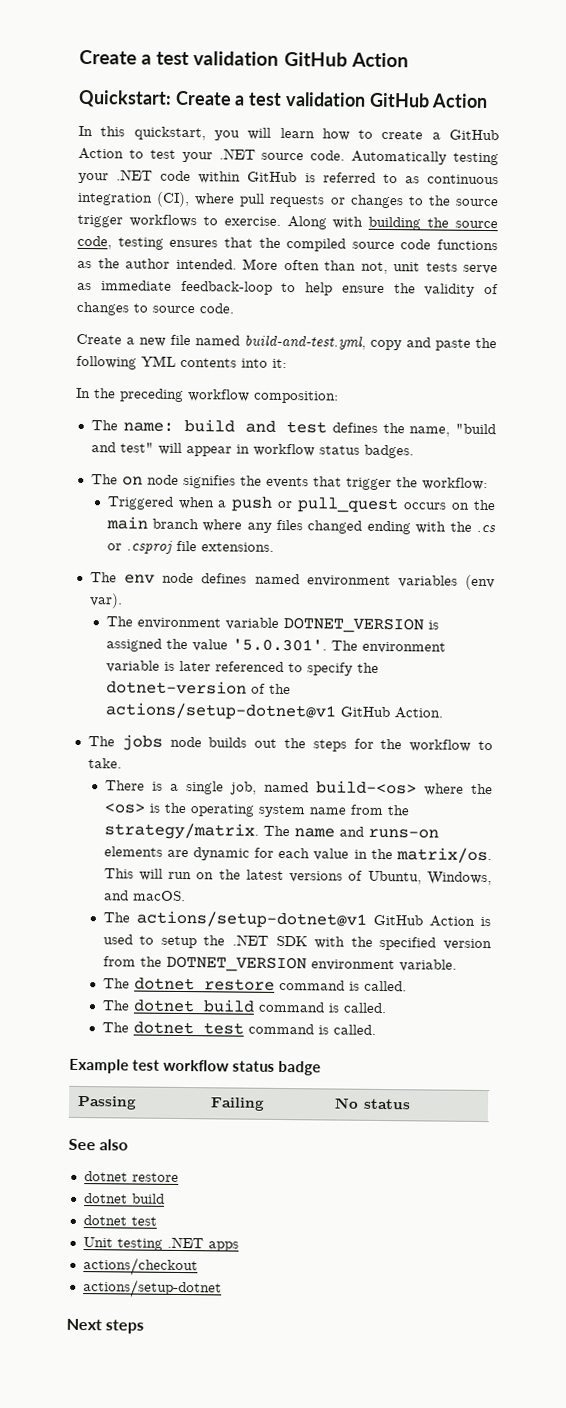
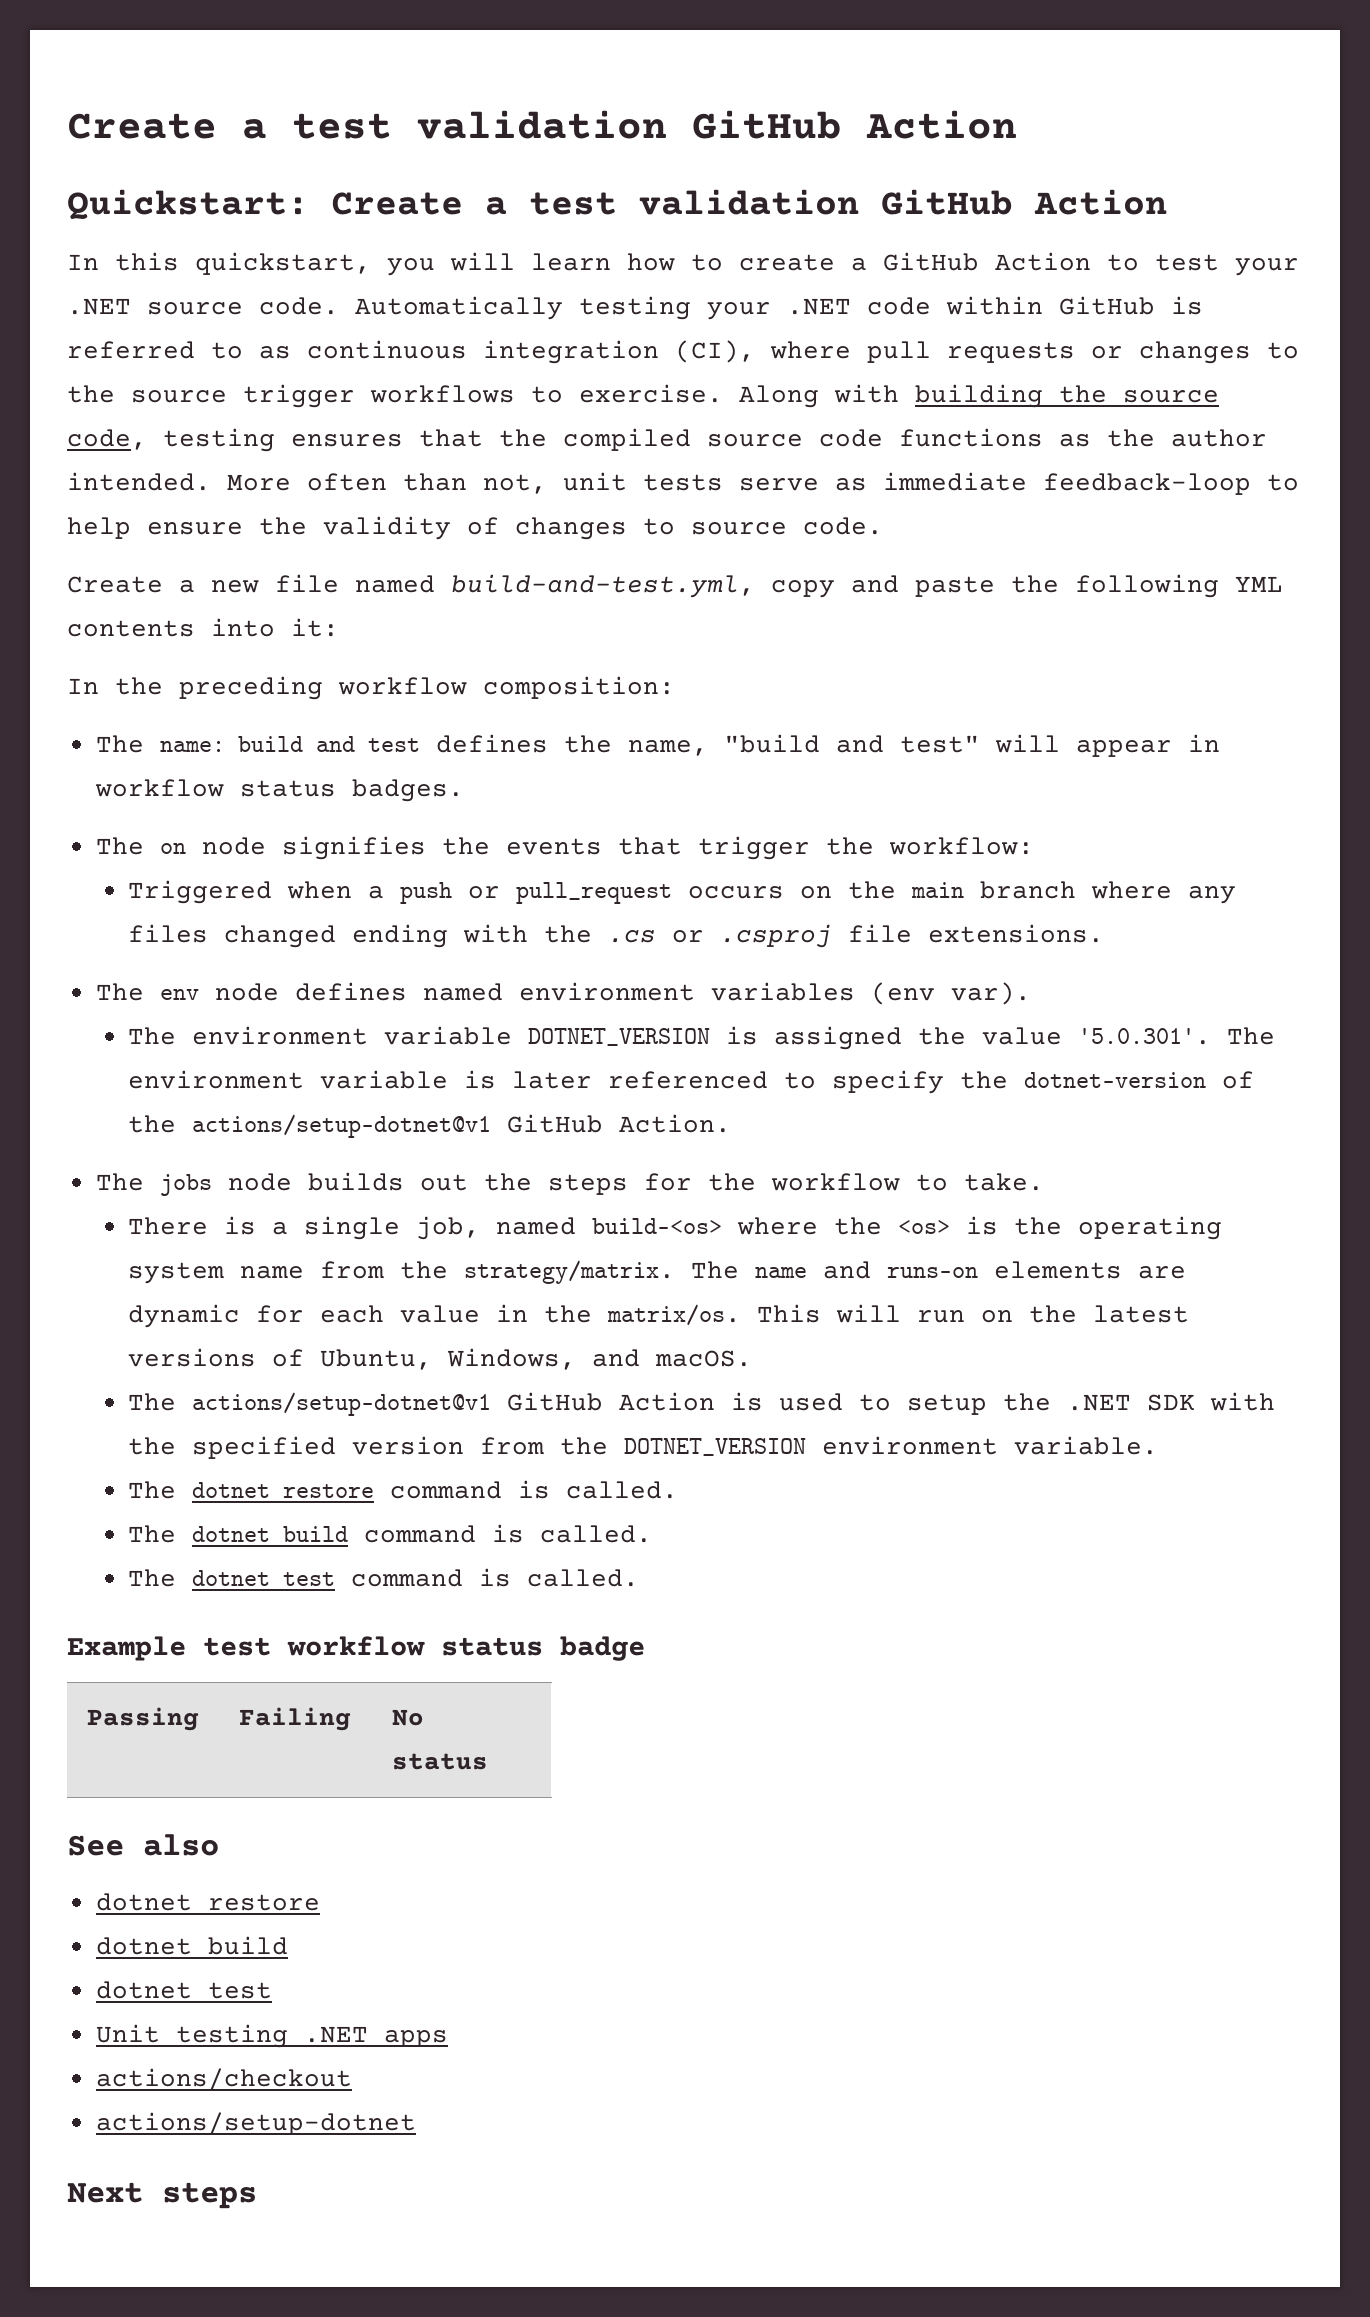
- Triggered when a push or pull_quest occurs on the main branch where any files changed ending with the .cs or .csproj file extensions.
+ Triggered when a push or pull_request occurs on the main branch where any files changed ending with the .cs or .csproj file extensions.

